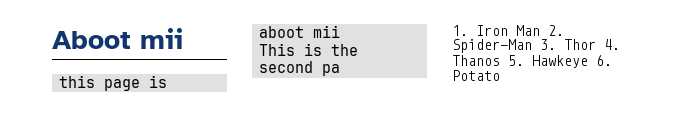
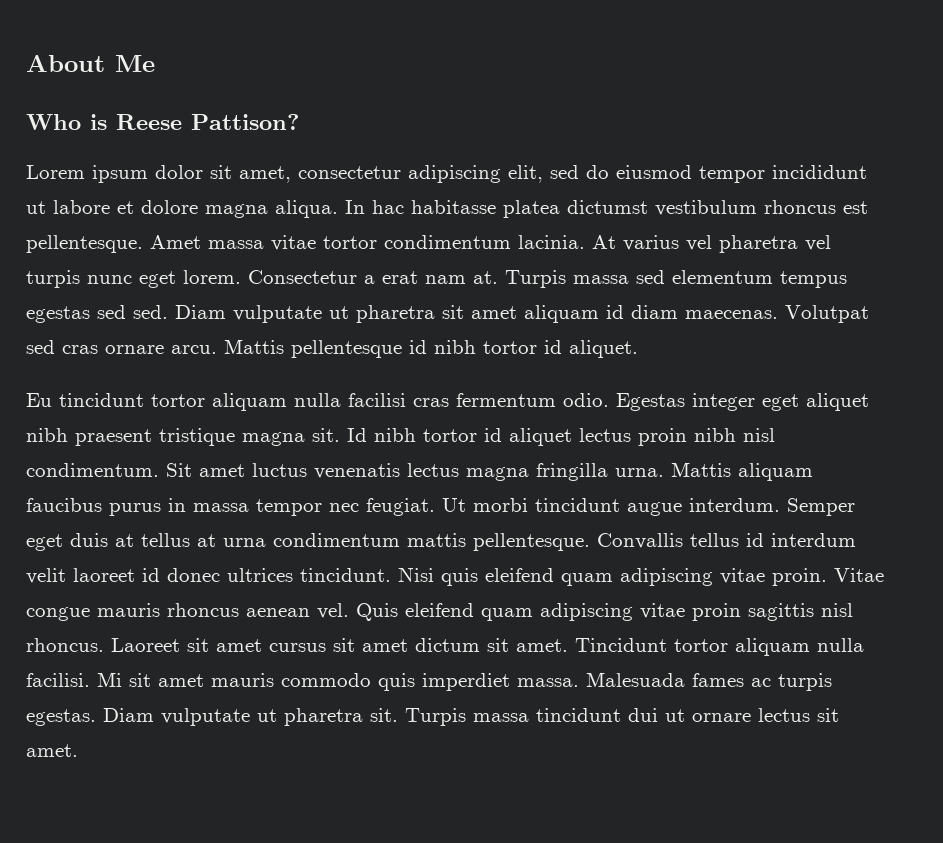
- Aboot mii
- this page is aboot mii
- This is the second pa
- 1. Iron Man 2. Spider-Man 3. Thor 4. Thanos 5. Hawkeye 6. Potato
+ About Me
+ Who is Reese Pattison?
+ Lorem ipsum dolor sit amet, consectetur adipiscing elit, sed do eiusmod tempor incididunt ut labore et dolore magna aliqua. In hac habitasse platea dictumst vestibulum rhoncus est pellentesque. Amet massa vitae tortor condimentum lacinia. At varius vel pharetra vel turpis nunc eget lorem. Consectetur a erat nam at. Turpis massa sed elementum tempus egestas sed sed. Diam vulputate ut pharetra sit amet aliquam id diam maecenas. Volutpat sed cras ornare arcu. Mattis pellentesque id nibh tortor id aliquet.
+ Eu tincidunt tortor aliquam nulla facilisi cras fermentum odio. Egestas integer eget aliquet nibh praesent tristique magna sit. Id nibh tortor id aliquet lectus proin nibh nisl condimentum. Sit amet luctus venenatis lectus magna fringilla urna. Mattis aliquam faucibus purus in massa tempor nec feugiat. Ut morbi tincidunt augue interdum. Semper eget duis at tellus at urna condimentum mattis pellentesque. Convallis tellus id interdum velit laoreet id donec ultrices tincidunt. Nisi quis eleifend quam adipiscing vitae proin. Vitae congue mauris rhoncus aenean vel. Quis eleifend quam adipiscing vitae proin sagittis nisl rhoncus. Laoreet sit amet cursus sit amet dictum sit amet. Tincidunt tortor aliquam nulla facilisi. Mi sit amet mauris commodo quis imperdiet massa. Malesuada fames ac turpis egestas. Diam vulputate ut pharetra sit. Turpis massa tincidunt dui ut ornare lectus sit amet.

